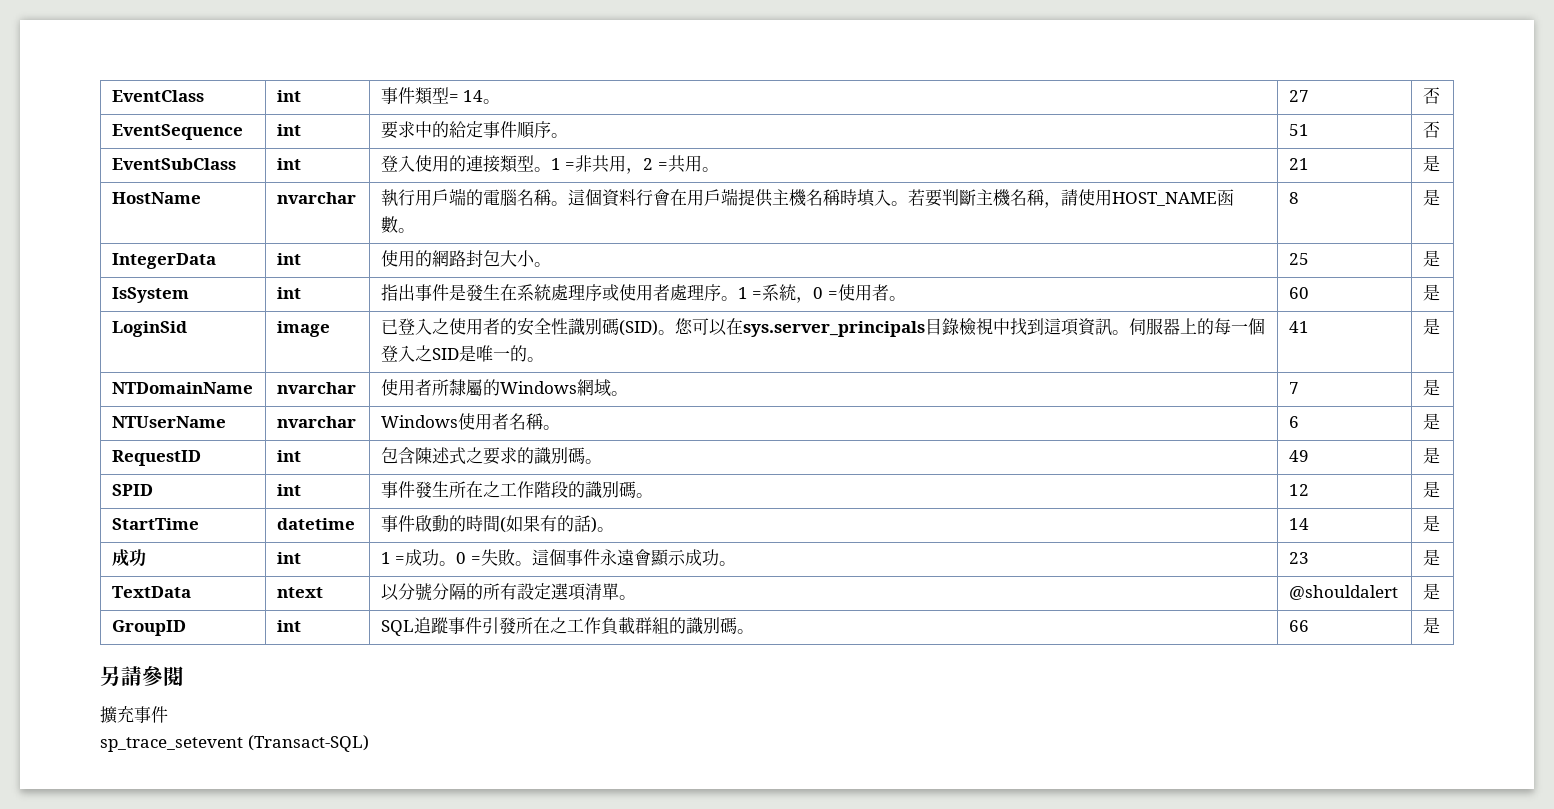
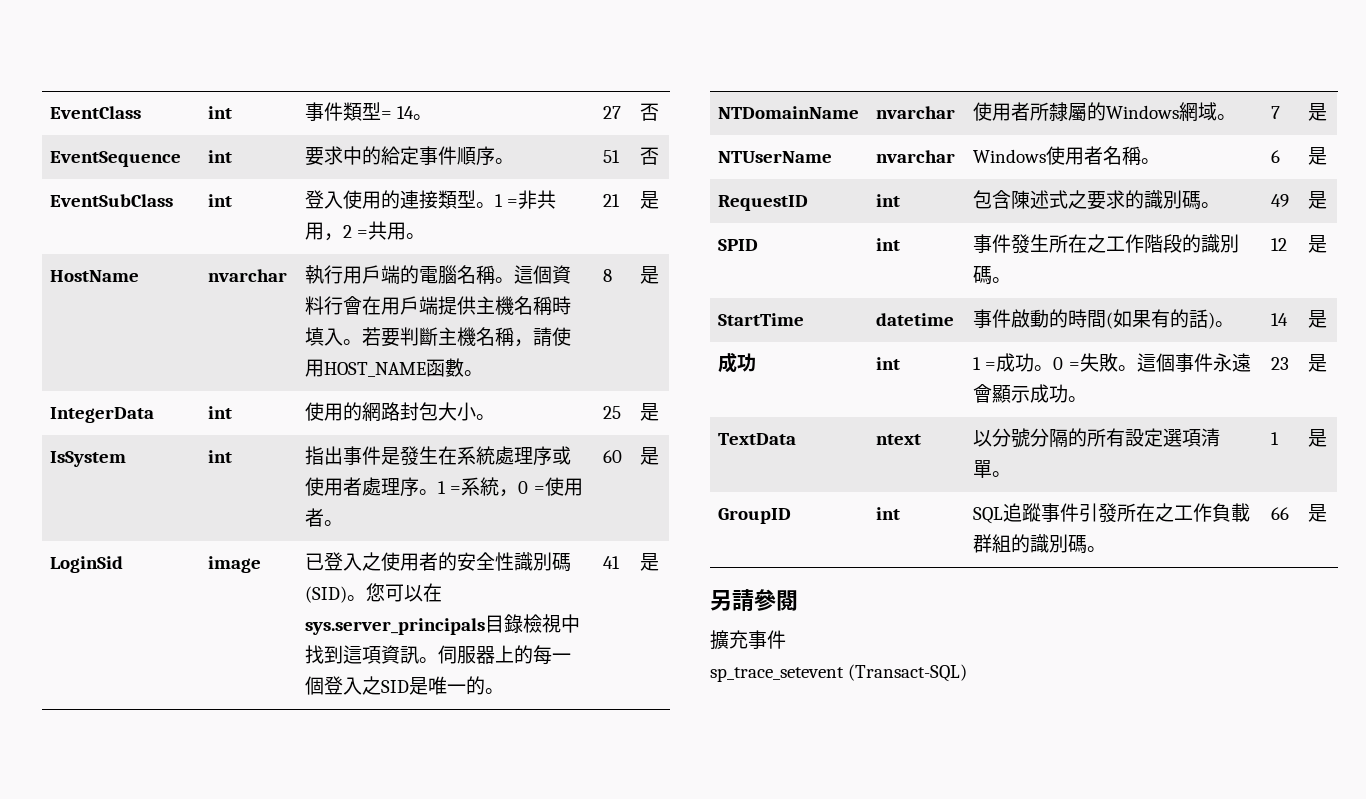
- TextData | ntext | 以分號分隔的所有設定選項清單。 | @shouldalert | 是
+ TextData | ntext | 以分號分隔的所有設定選項清單。 | 1 | 是

